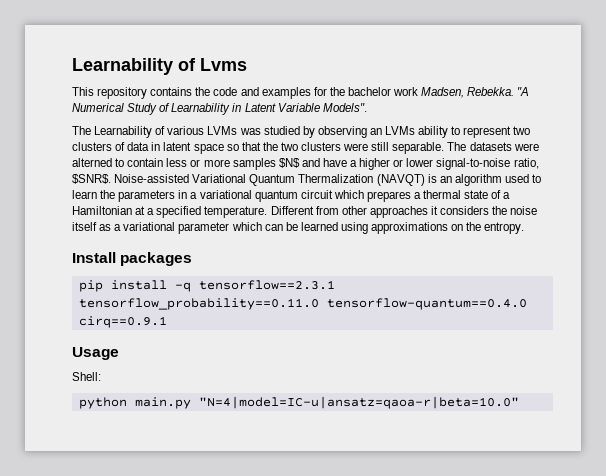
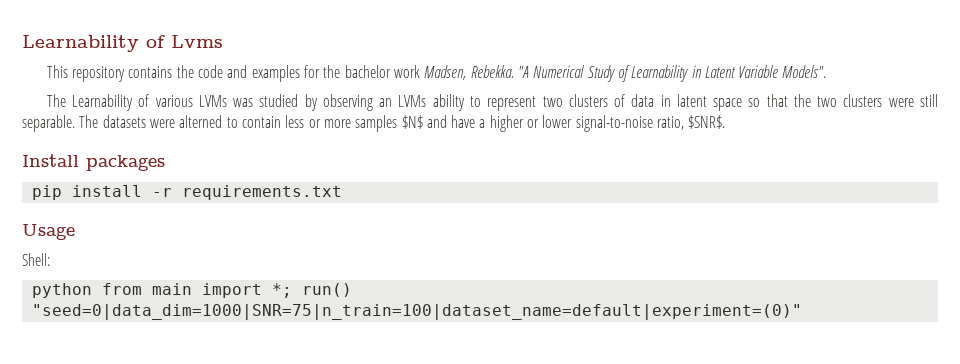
- The datasets were alterned to contain less or more samples $N$ and have a higher or lower signal-to-noise ratio, $SNR$. Noise-assisted Variational Quantum Thermalization (NAVQT) is an algorithm used to learn the parameters in a variational quantum circuit which prepares a thermal state of a Hamiltonian at a specified temperature. Different from other approaches it considers the noise itself as a variational parameter which can be learned using approximations on the entropy.
+ The datasets were alterned to contain less or more samples $N$ and have a higher or lower signal-to-noise ratio, $SNR$.
  Install packages
- pip install -q tensorflow==2.3.1 tensorflow_probability==0.11.0 tensorflow-quantum==0.4.0 cirq==0.9.1
+ pip install -r requirements.txt
  Usage
  Shell:
- python main.py "N=4|model=IC-u|ansatz=qaoa-r|beta=10.0"
+ python from main import *; run() "seed=0|data_dim=1000|SNR=75|n_train=100|dataset_name=default|experiment=(0)"

